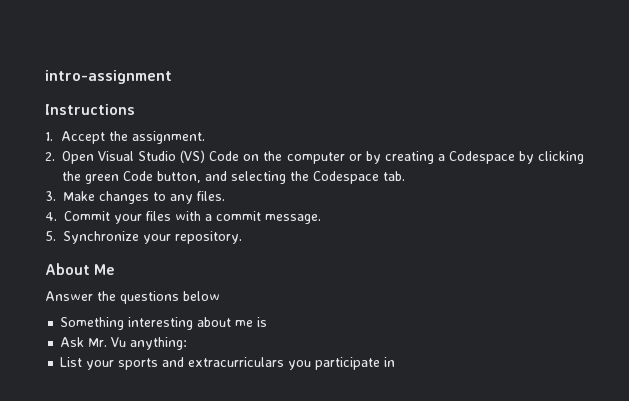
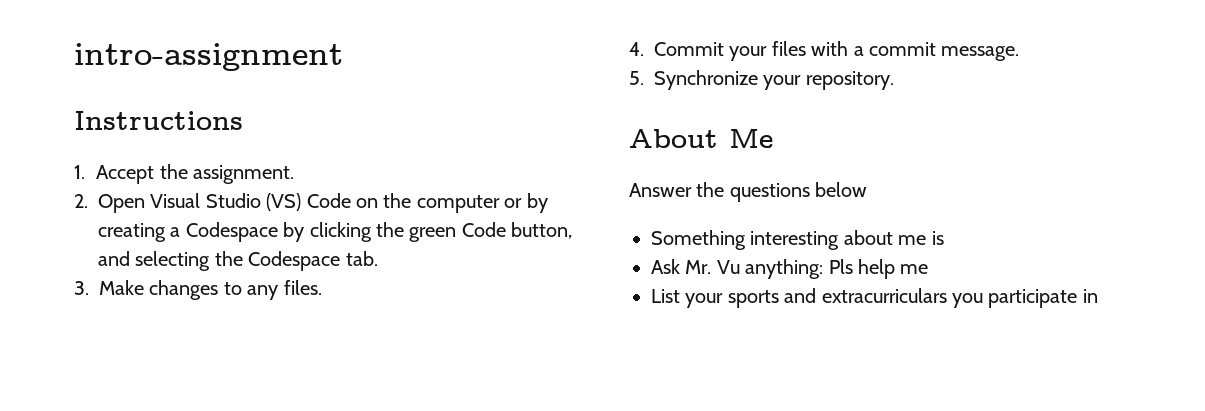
- Ask Mr. Vu anything:
+ Ask Mr. Vu anything: Pls help me

